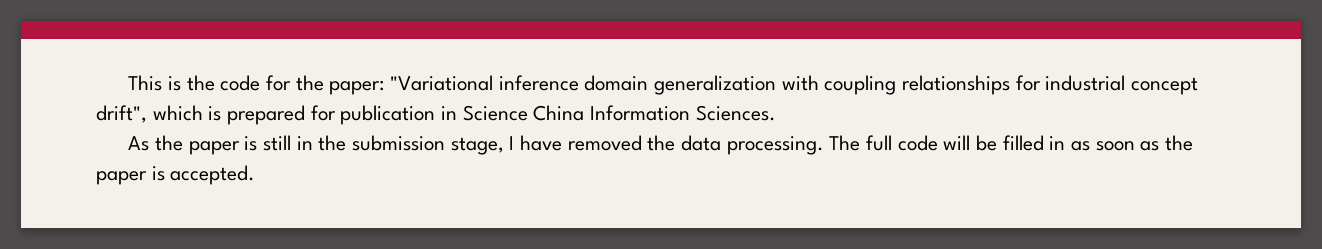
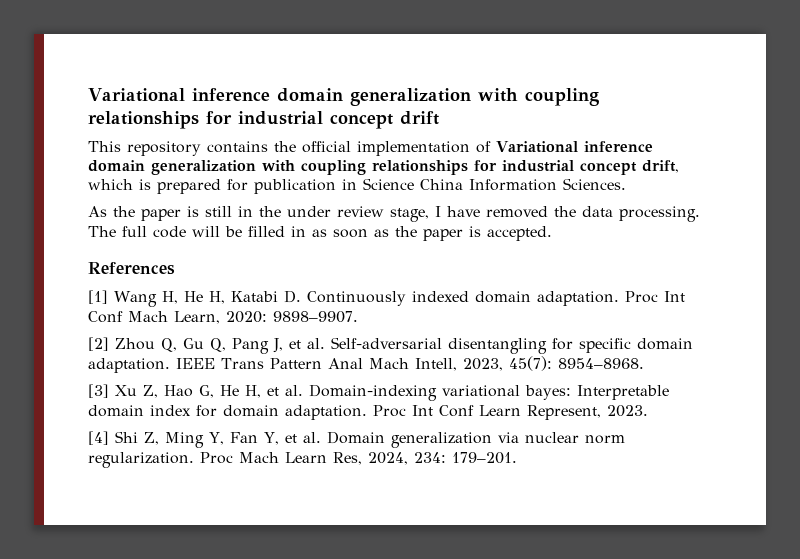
- This is the code for the paper: "Variational inference domain generalization with coupling relationships for industrial concept drift", which is prepared for publication in Science China Information Sciences.
+ Variational inference domain generalization with coupling relationships for industrial concept drift
+ This repository contains the official implementation of Variational inference domain generalization with coupling relationships for industrial concept drift, which is prepared for publication in Science China Information Sciences.
- As the paper is still in the submission stage, I have removed the data processing.
+ As the paper is still in the under review stage, I have removed the data processing.
+ References
+ [1] Wang H, He H, Katabi D. Continuously indexed domain adaptation. Proc Int Conf Mach Learn, 2020: 9898–9907.
+ [2] Zhou Q, Gu Q, Pang J, et al. Self-adversarial disentangling for specific domain adaptation. IEEE Trans Pattern Anal Mach Intell, 2023, 45(7): 8954–8968.
+ [3] Xu Z, Hao G, He H, et al. Domain-indexing variational bayes: Interpretable domain index for domain adaptation. Proc Int Conf Learn Represent, 2023.
+ [4] Shi Z, Ming Y, Fan Y, et al. Domain generalization via nuclear norm regularization. Proc Mach Learn Res, 2024, 234: 179–201.

